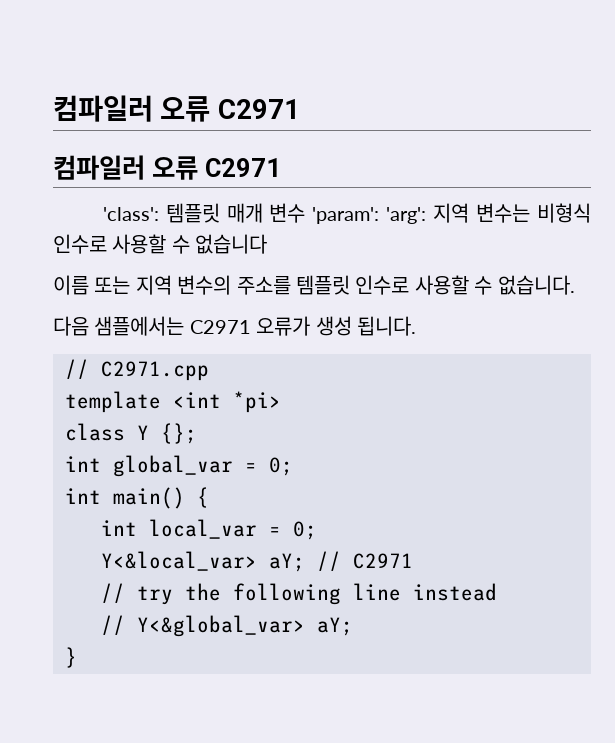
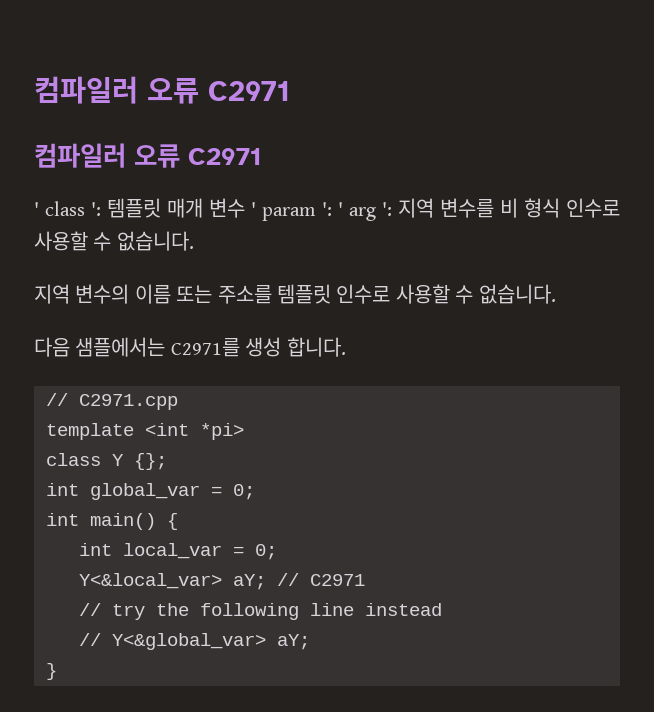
- 'class': 템플릿 매개 변수 'param': 'arg': 지역 변수는 비형식 인수로 사용할 수 없습니다
- 이름 또는 지역 변수의 주소를 템플릿 인수로 사용할 수 없습니다.
+ ' class ': 템플릿 매개 변수 ' param ': ' arg ': 지역 변수를 비 형식 인수로 사용할 수 없습니다.
+ 지역 변수의 이름 또는 주소를 템플릿 인수로 사용할 수 없습니다.
- 다음 샘플에서는 C2971 오류가 생성 됩니다.
+ 다음 샘플에서는 C2971를 생성 합니다.

